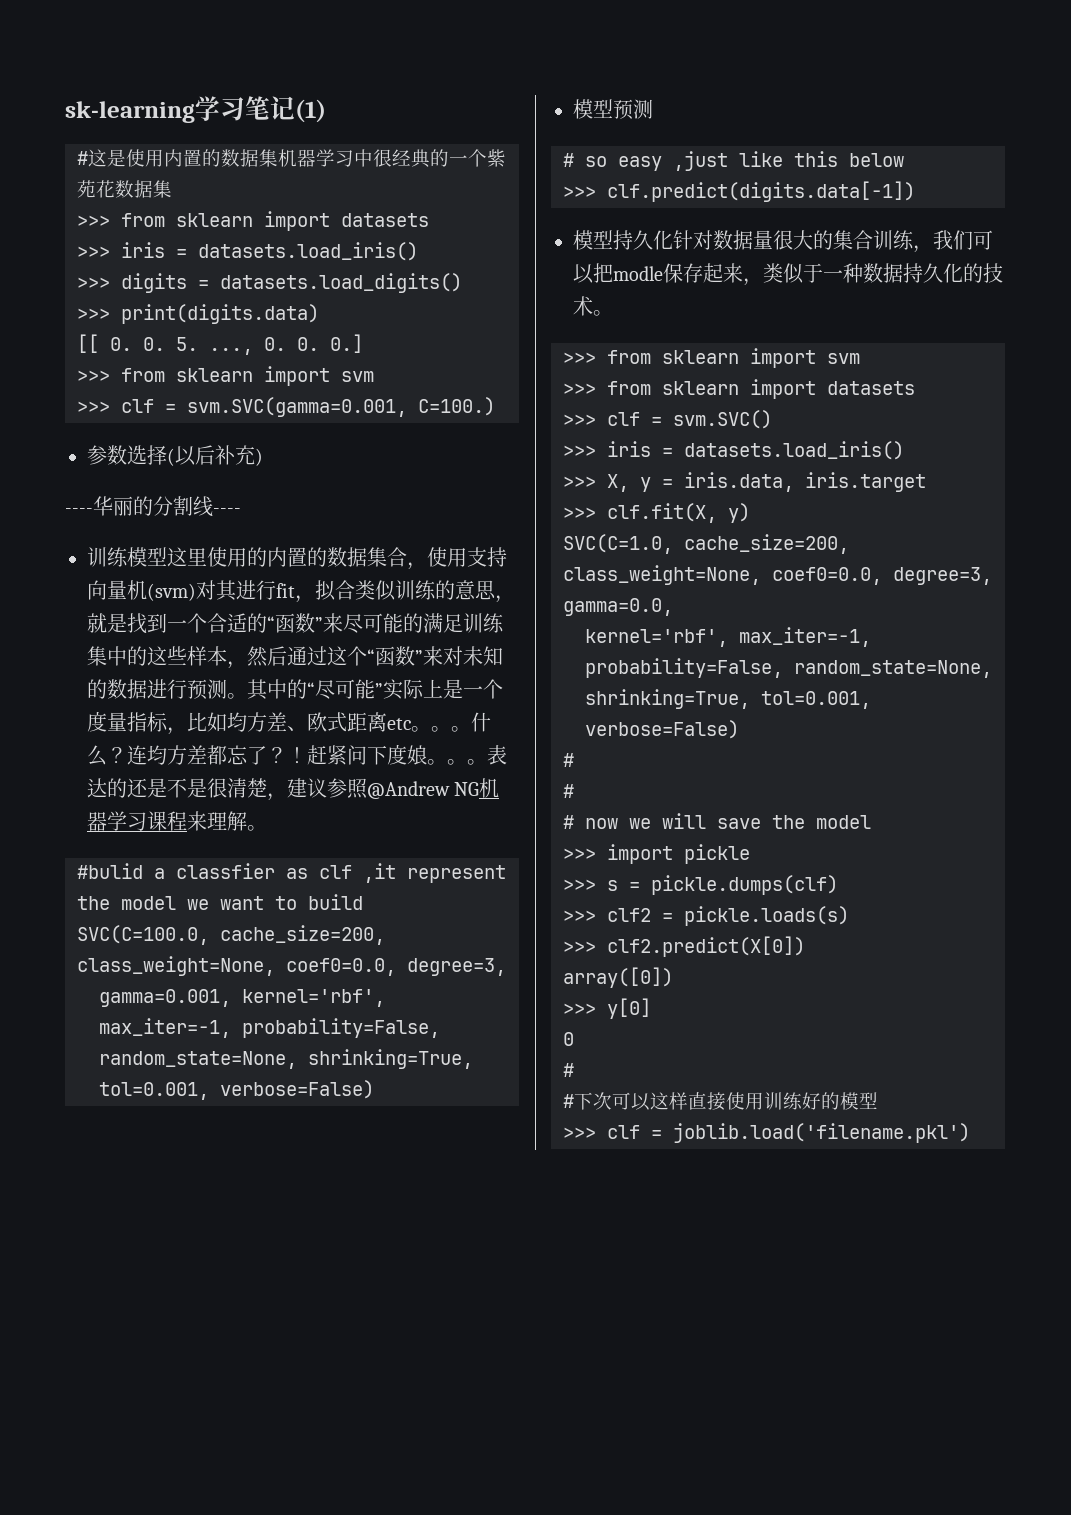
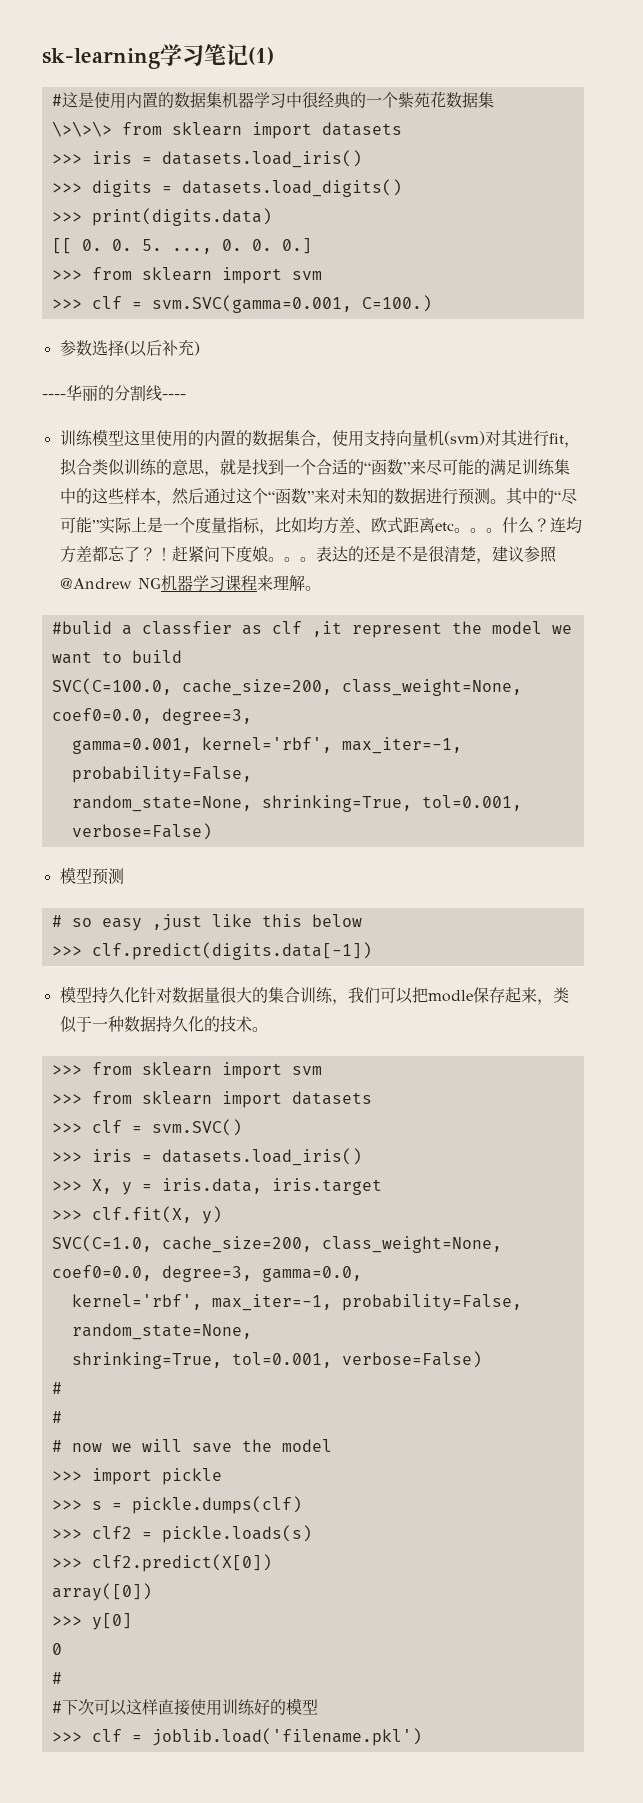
  #这是使用内置的数据集机器学习中很经典的一个紫苑花数据集
- >>> from sklearn import datasets
+ \>\>\> from sklearn import datasets

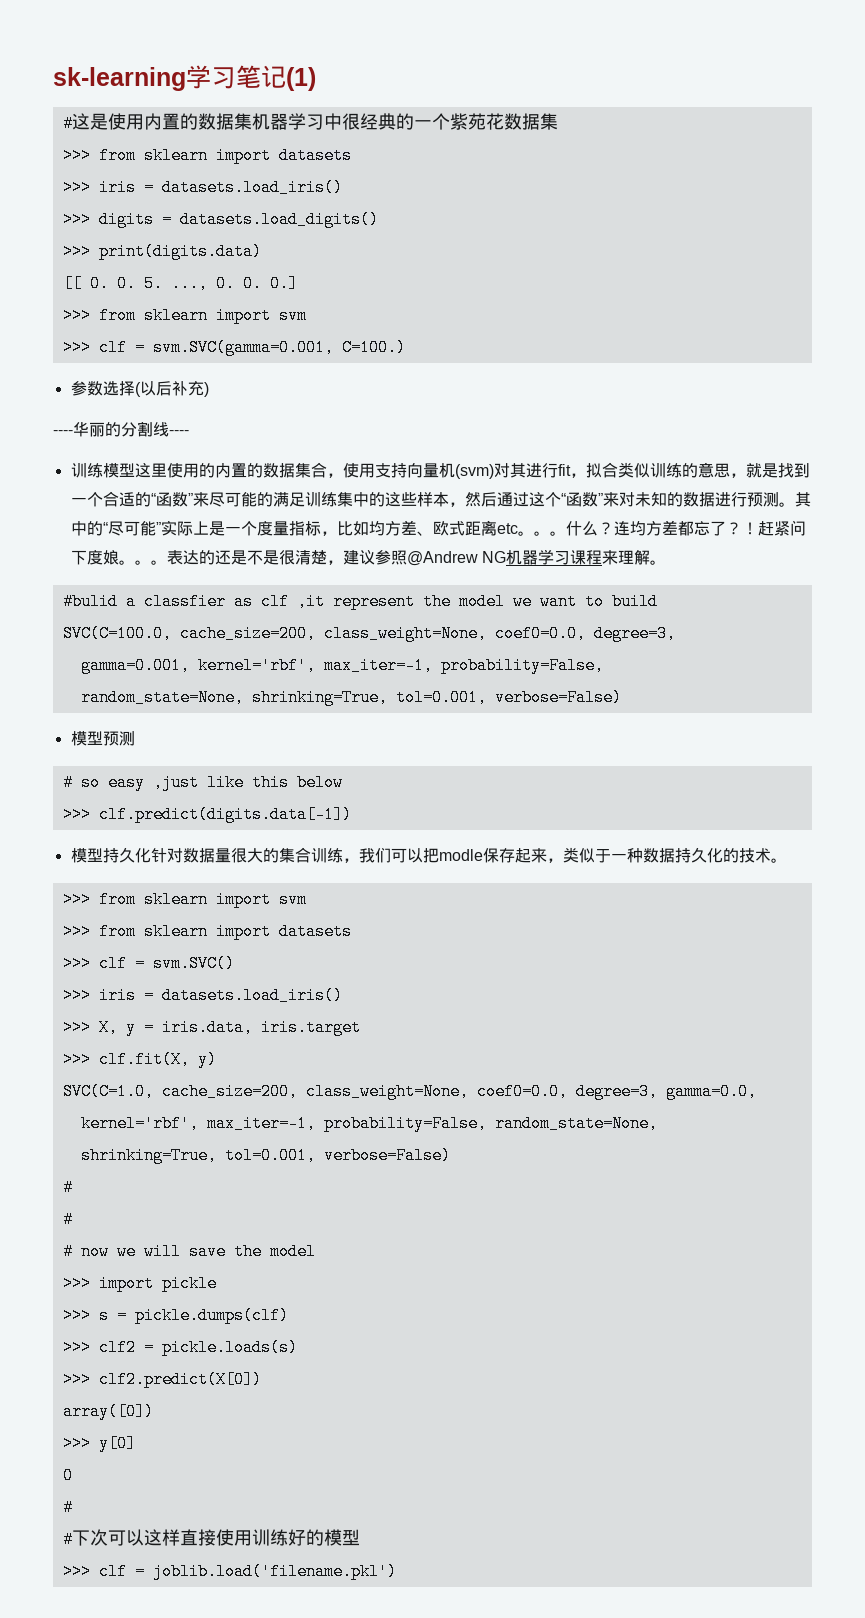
  #这是使用内置的数据集机器学习中很经典的一个紫苑花数据集
- \>\>\> from sklearn import datasets
+ >>> from sklearn import datasets

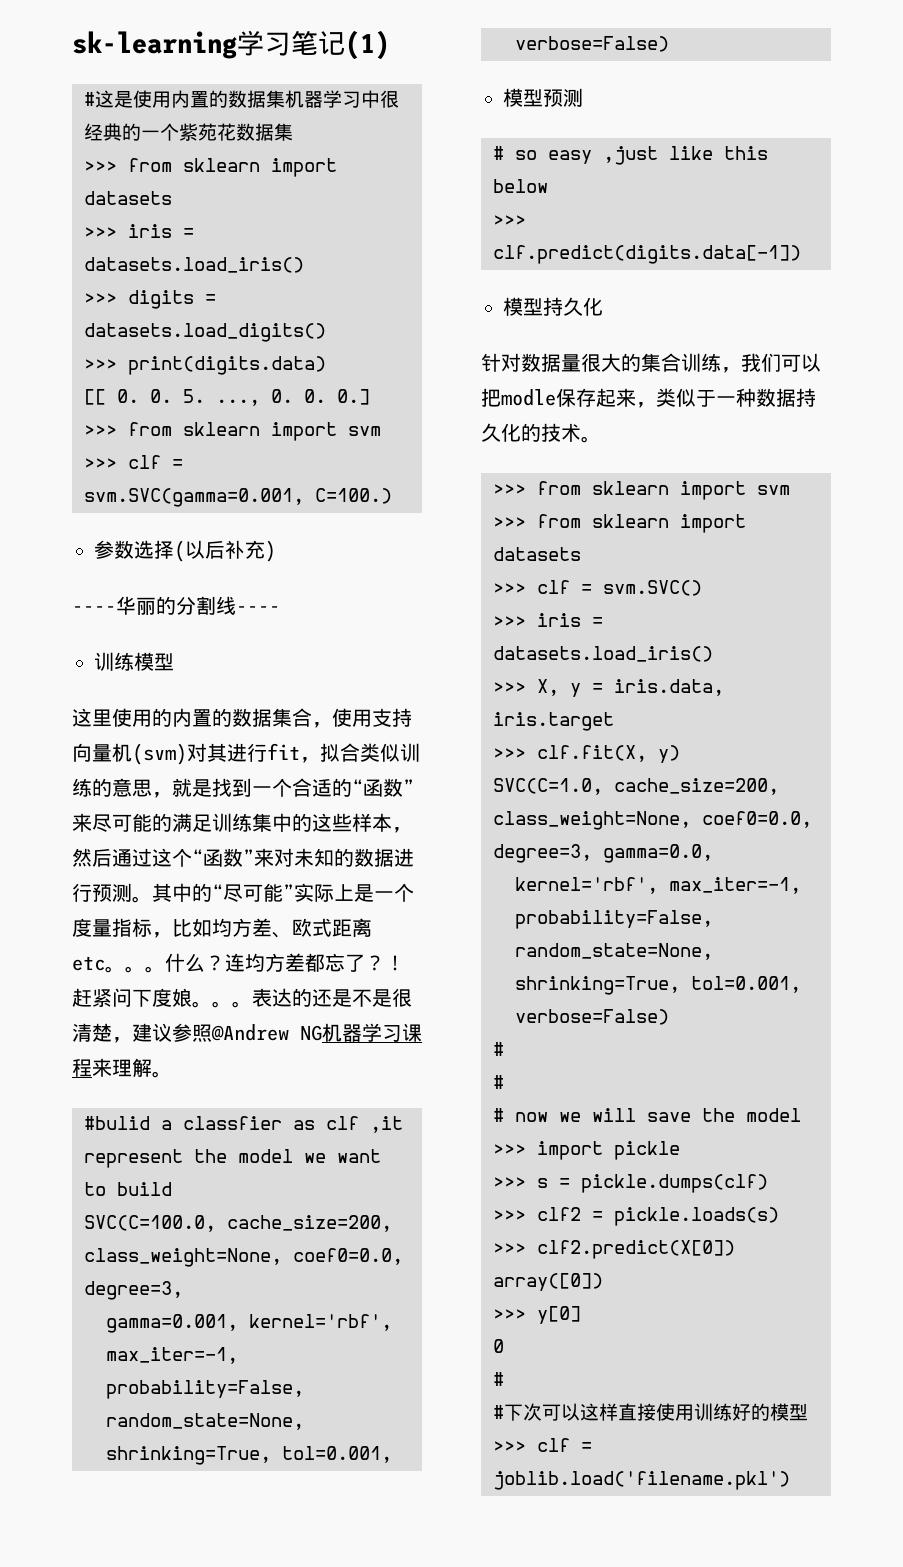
- 训练模型这里使用的内置的数据集合，使用支持向量机(svm)对其进行fit，拟合类似训练的意思，就是找到一个合适的“函数”来尽可能的满足训练集中的这些样本，然后通过这个“函数”来对未知的数据进行预测。
+ 训练模型
+ 这里使用的内置的数据集合，使用支持向量机(svm)对其进行fit，拟合类似训练的意思，就是找到一个合适的“函数”来尽可能的满足训练集中的这些样本，然后通过这个“函数”来对未知的数据进行预测。
- 模型持久化针对数据量很大的集合训练，我们可以把modle保存起来，类似于一种数据持久化的技术。
+ 模型持久化
+ 针对数据量很大的集合训练，我们可以把modle保存起来，类似于一种数据持久化的技术。

